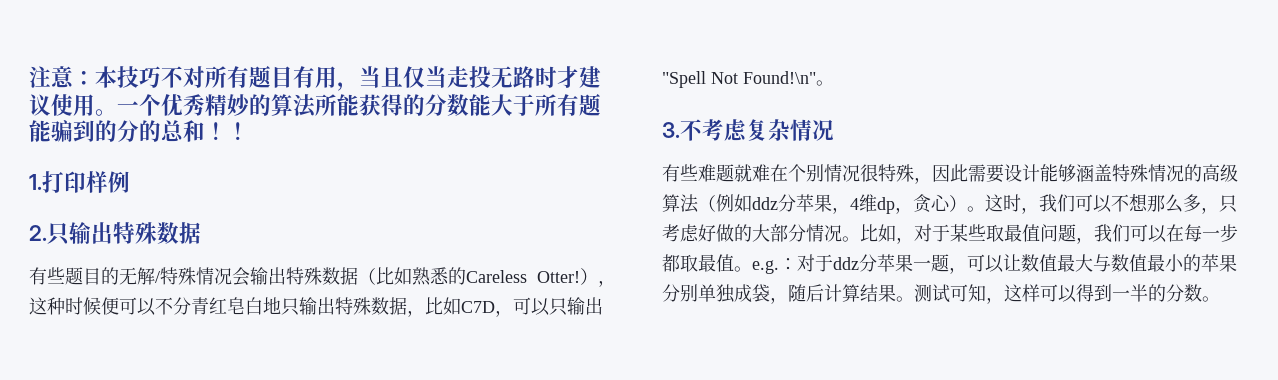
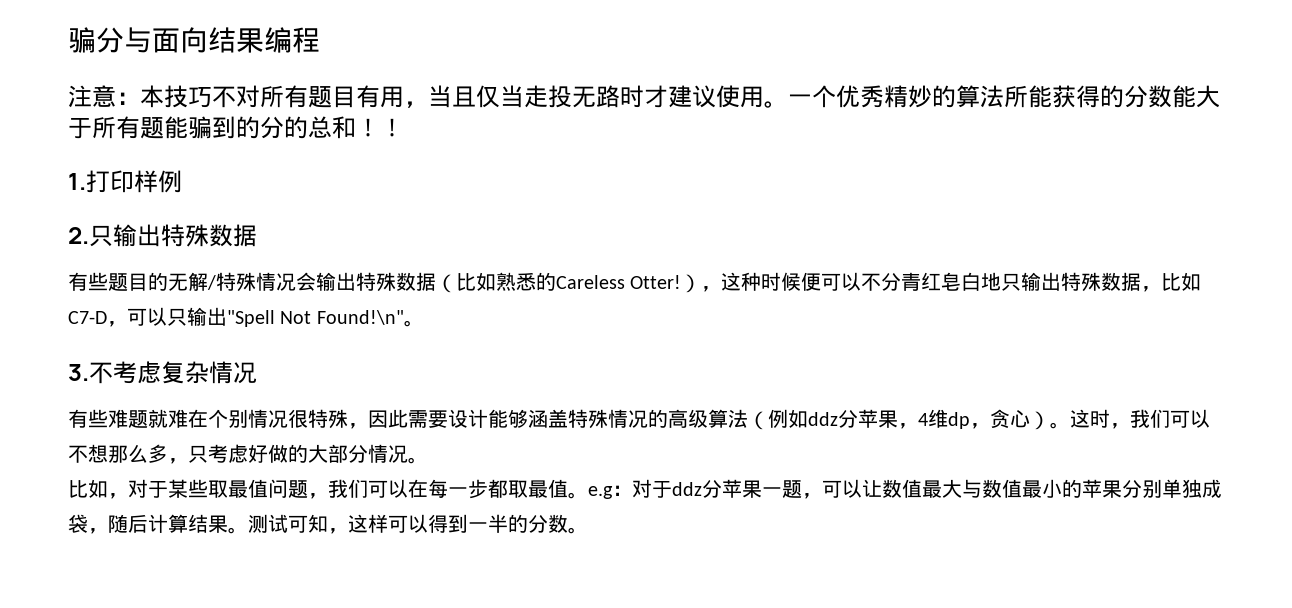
+ 骗分与面向结果编程
- 有些题目的无解/特殊情况会输出特殊数据（比如熟悉的Careless Otter!），这种时候便可以不分青红皂白地只输出特殊数据，比如C7D，可以只输出"Spell Not Found!\n"。
+ 有些题目的无解/特殊情况会输出特殊数据（比如熟悉的Careless Otter!），这种时候便可以不分青红皂白地只输出特殊数据，比如C7-D，可以只输出"Spell Not Found!\n"。
- 这时，我们可以不想那么多，只考虑好做的大部分情况。比如，对于某些取最值问题，我们可以在每一步都取最值。e.g.：对于ddz分苹果一题，可以让数值最大与数值最小的苹果分别单独成袋，随后计算结果。
+ 这时，我们可以不想那么多，只考虑好做的大部分情况。
+ 比如，对于某些取最值问题，我们可以在每一步都取最值。e.g：对于ddz分苹果一题，可以让数值最大与数值最小的苹果分别单独成袋，随后计算结果。

